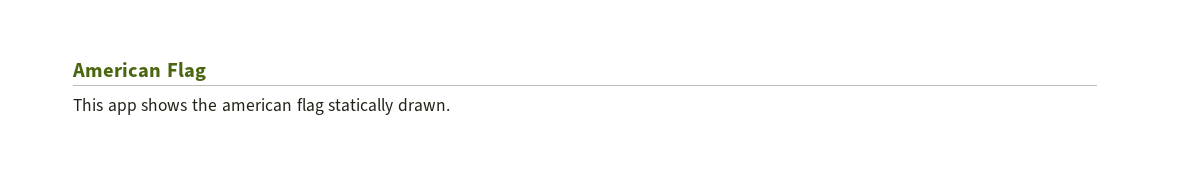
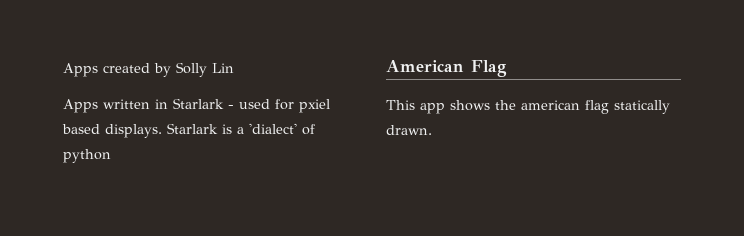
+ Apps created by Solly Lin
+ Apps written in Starlark - used for pxiel based displays. Starlark is a 'dialect' of python

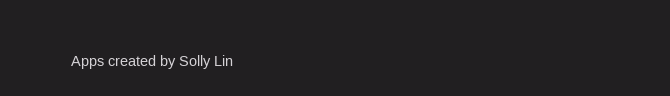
- Apps written in Starlark - used for pxiel based displays. Starlark is a 'dialect' of python
- American Flag
- This app shows the american flag statically drawn.

